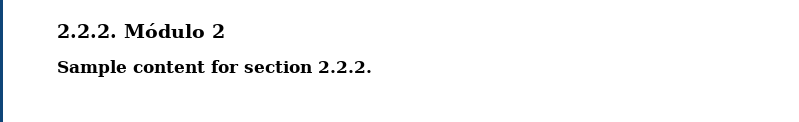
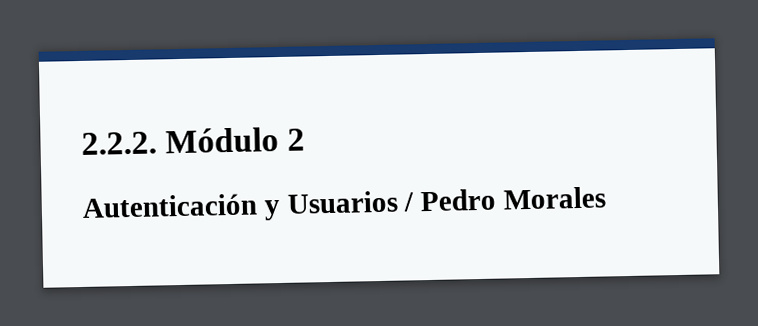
- Sample content for section 2.2.2.
+ Autenticación y Usuarios / Pedro Morales

